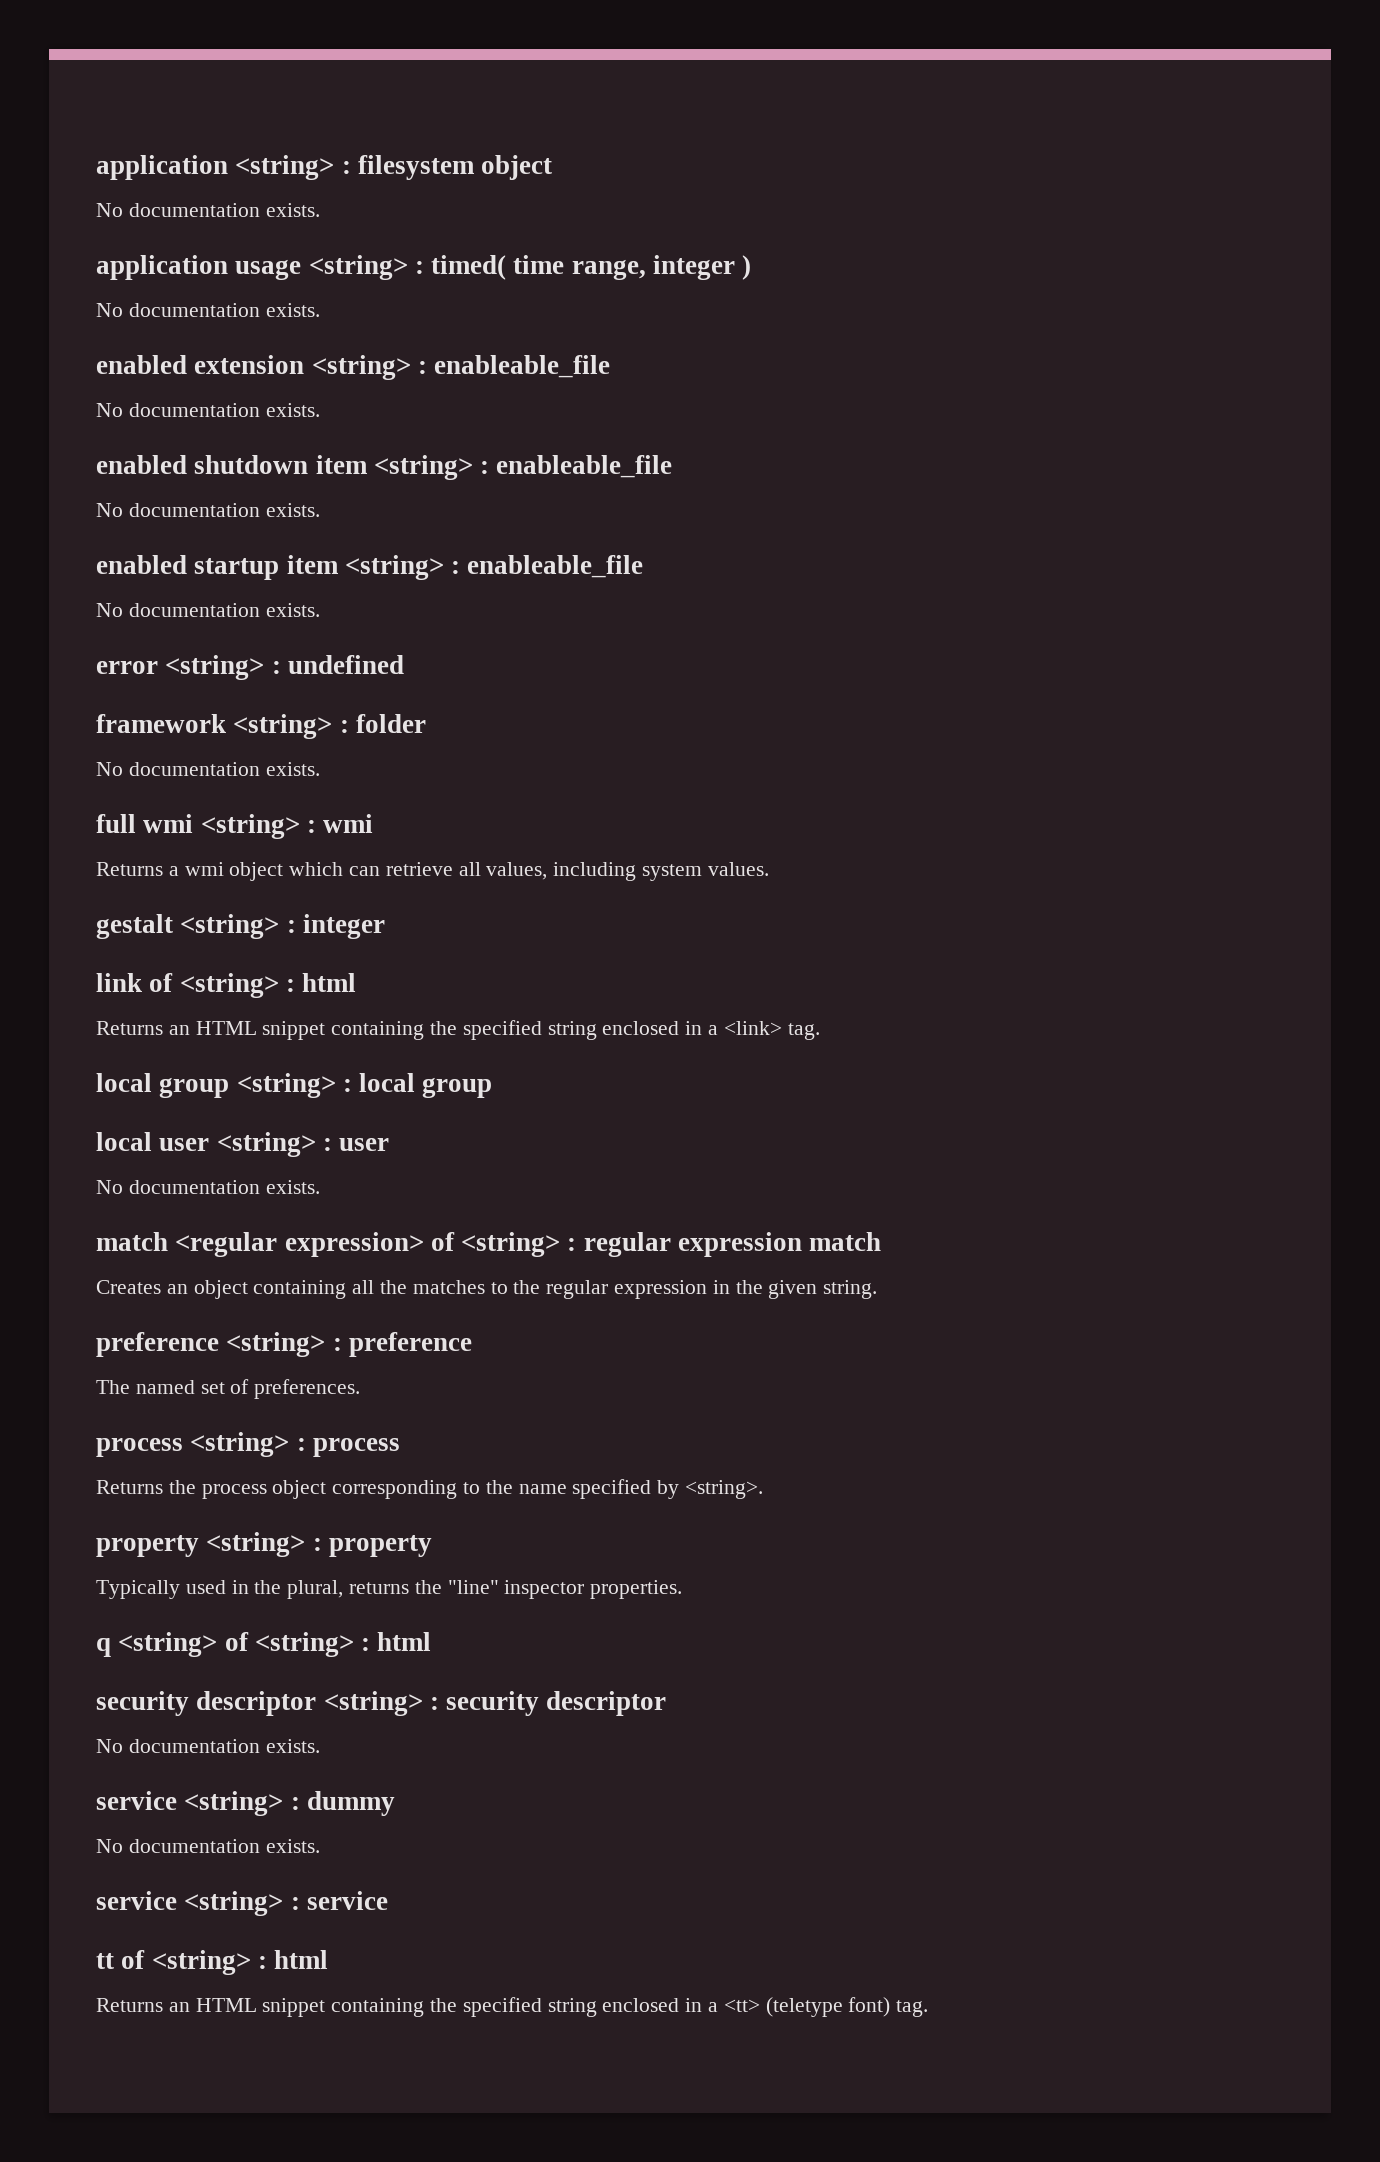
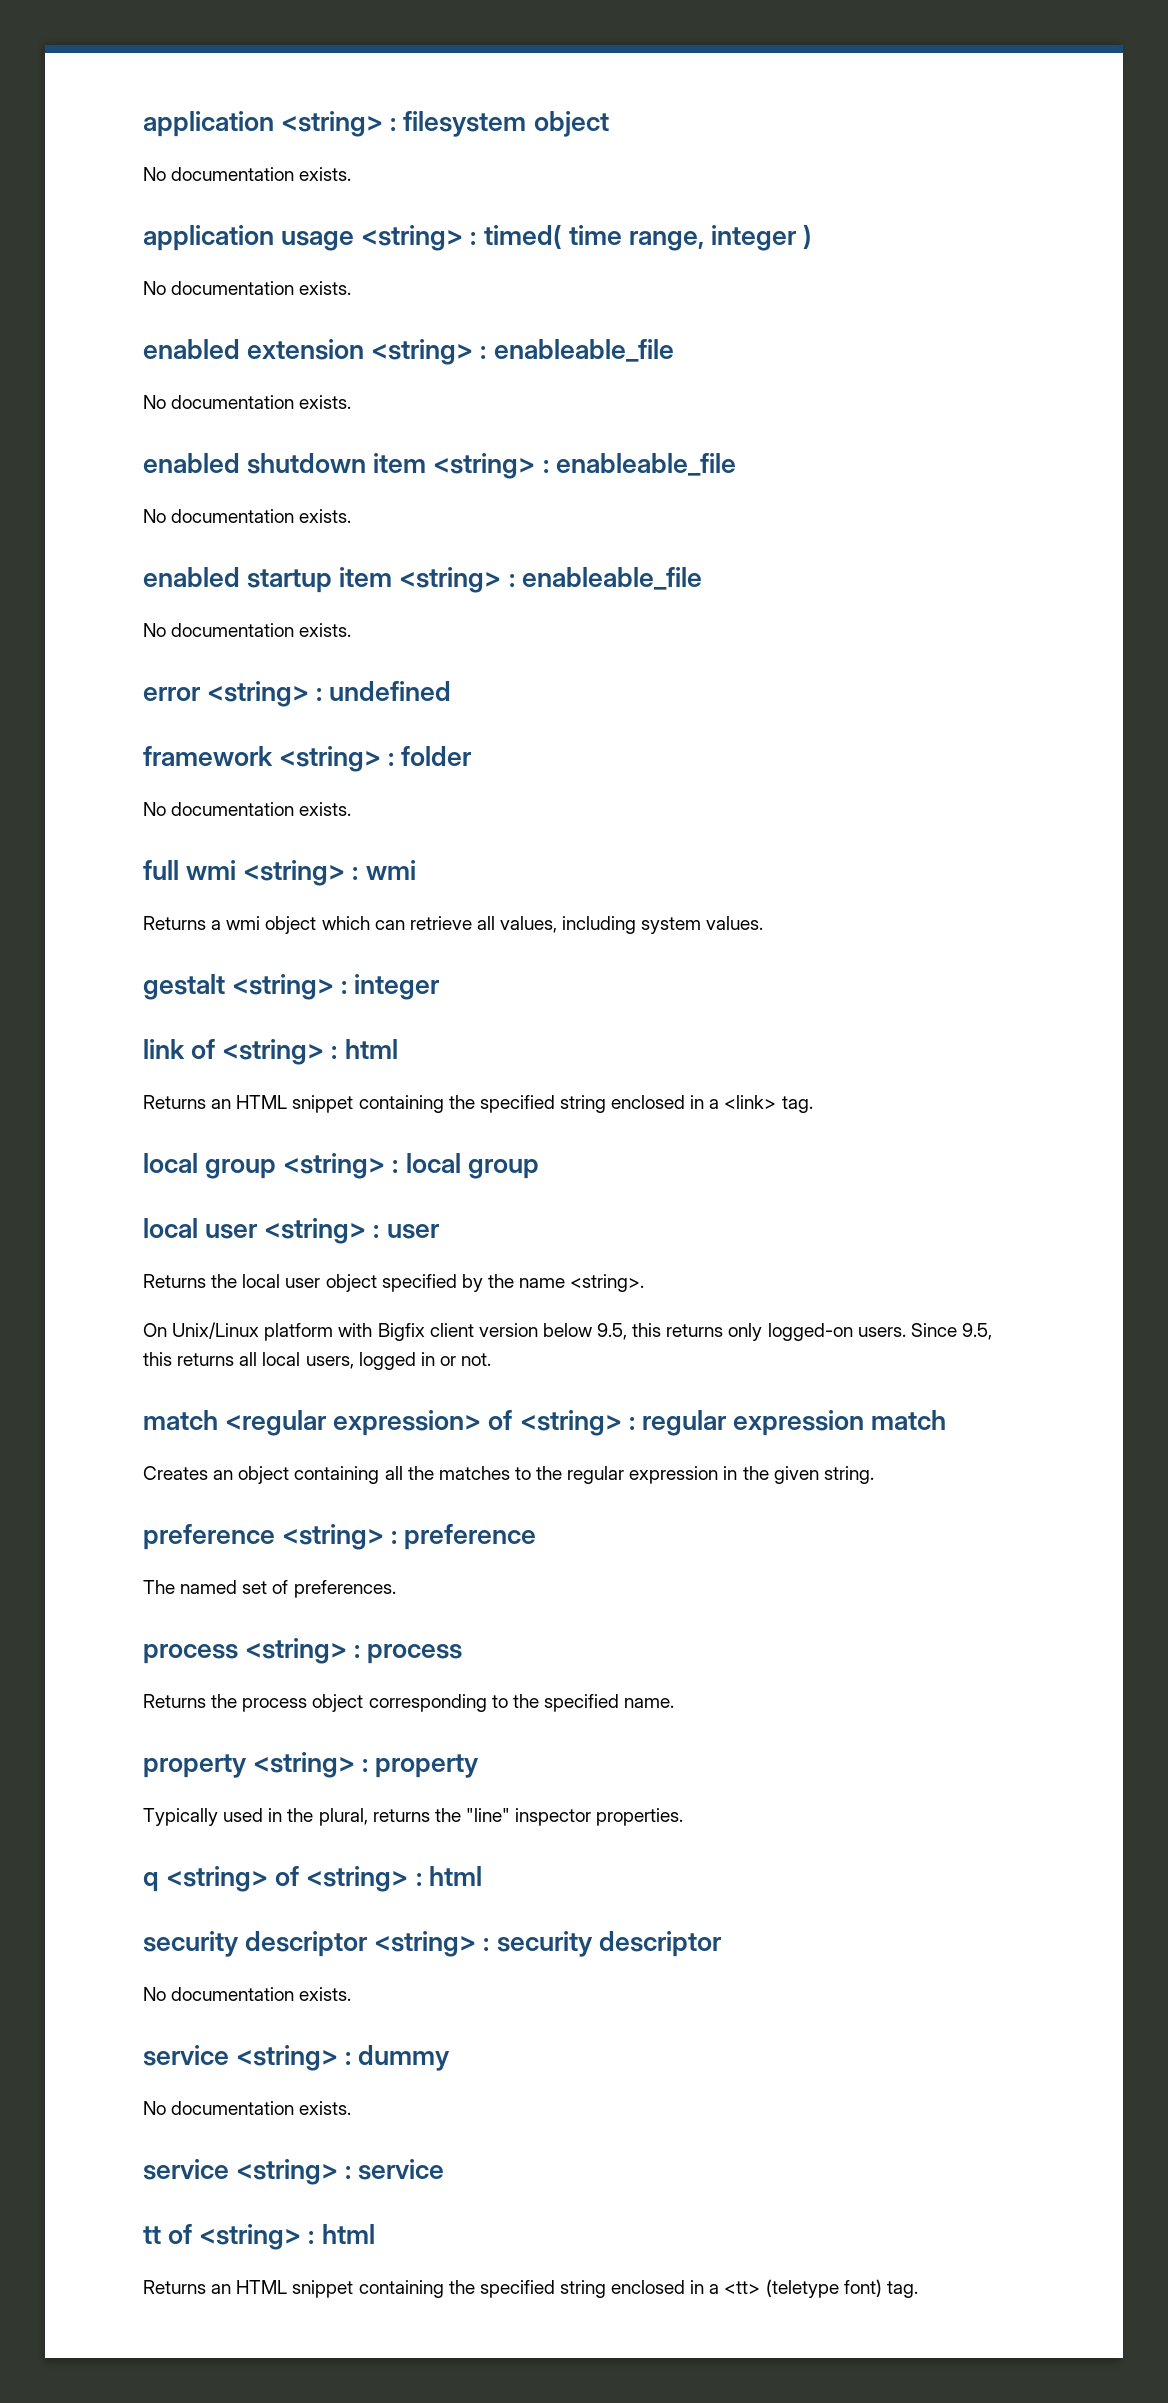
  local user <string> : user
- No documentation exists.
+ Returns the local user object specified by the name <string>.
+ On Unix/Linux platform with Bigfix client version below 9.5, this returns only logged-on users. Since 9.5, this returns all local users, logged in or not.
- Returns the process object corresponding to the name specified by <string>.
+ Returns the process object corresponding to the specified name.

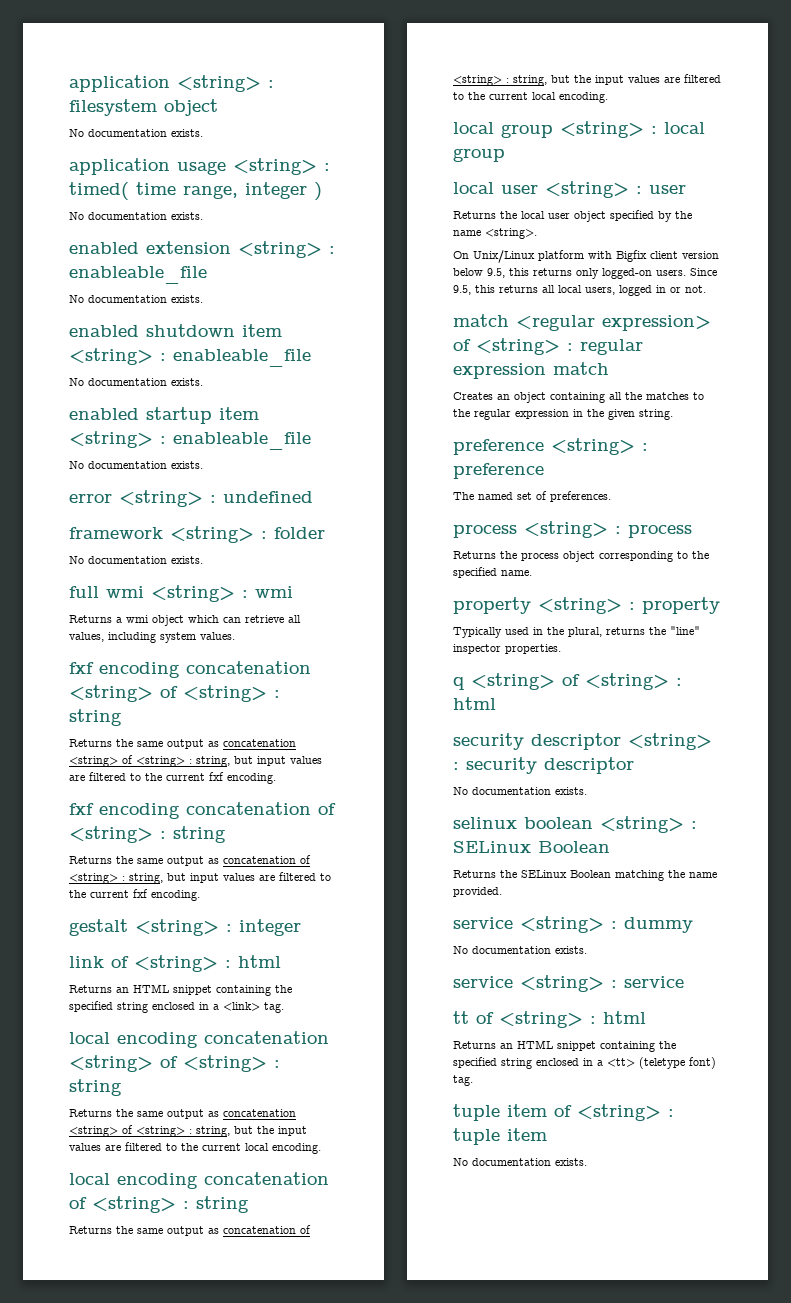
+ fxf encoding concatenation <string> of <string> : string
+ Returns the same output as concatenation <string> of <string> : string, but input values are filtered to the current fxf encoding.
+ fxf encoding concatenation of <string> : string
+ Returns the same output as concatenation of <string> : string, but input values are filtered to the current fxf encoding.
+ local encoding concatenation <string> of <string> : string
+ Returns the same output as concatenation <string> of <string> : string, but the input values are filtered to the current local encoding.
+ local encoding concatenation of <string> : string
+ Returns the same output as concatenation of <string> : string, but the input values are filtered to the current local encoding.
+ selinux boolean <string> : SELinux Boolean
+ Returns the SELinux Boolean matching the name provided.
+ tuple item of <string> : tuple item
+ No documentation exists.

